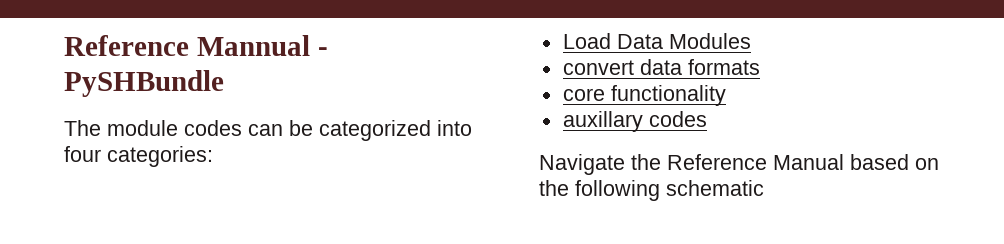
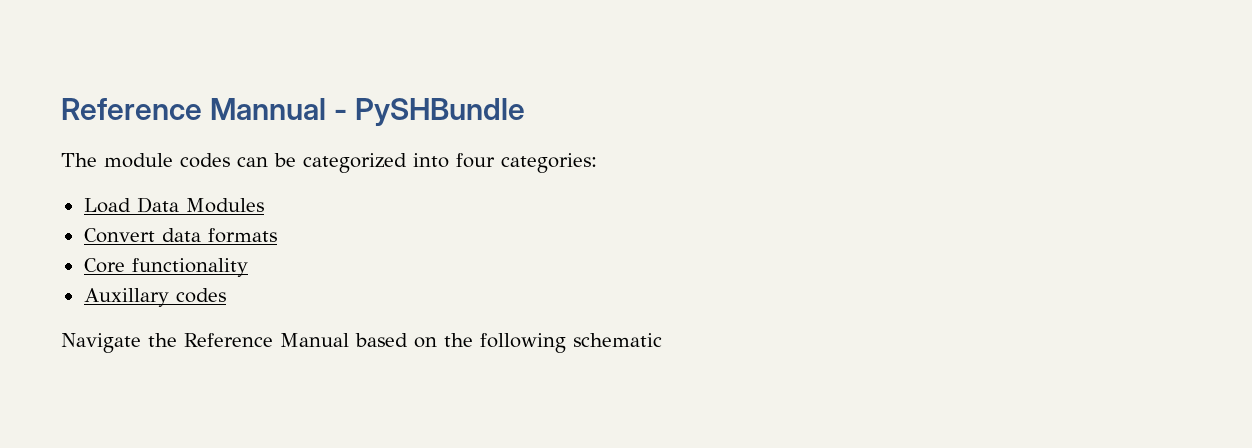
- convert data formats
+ Convert data formats
- core functionality
+ Core functionality
- auxillary codes
+ Auxillary codes

